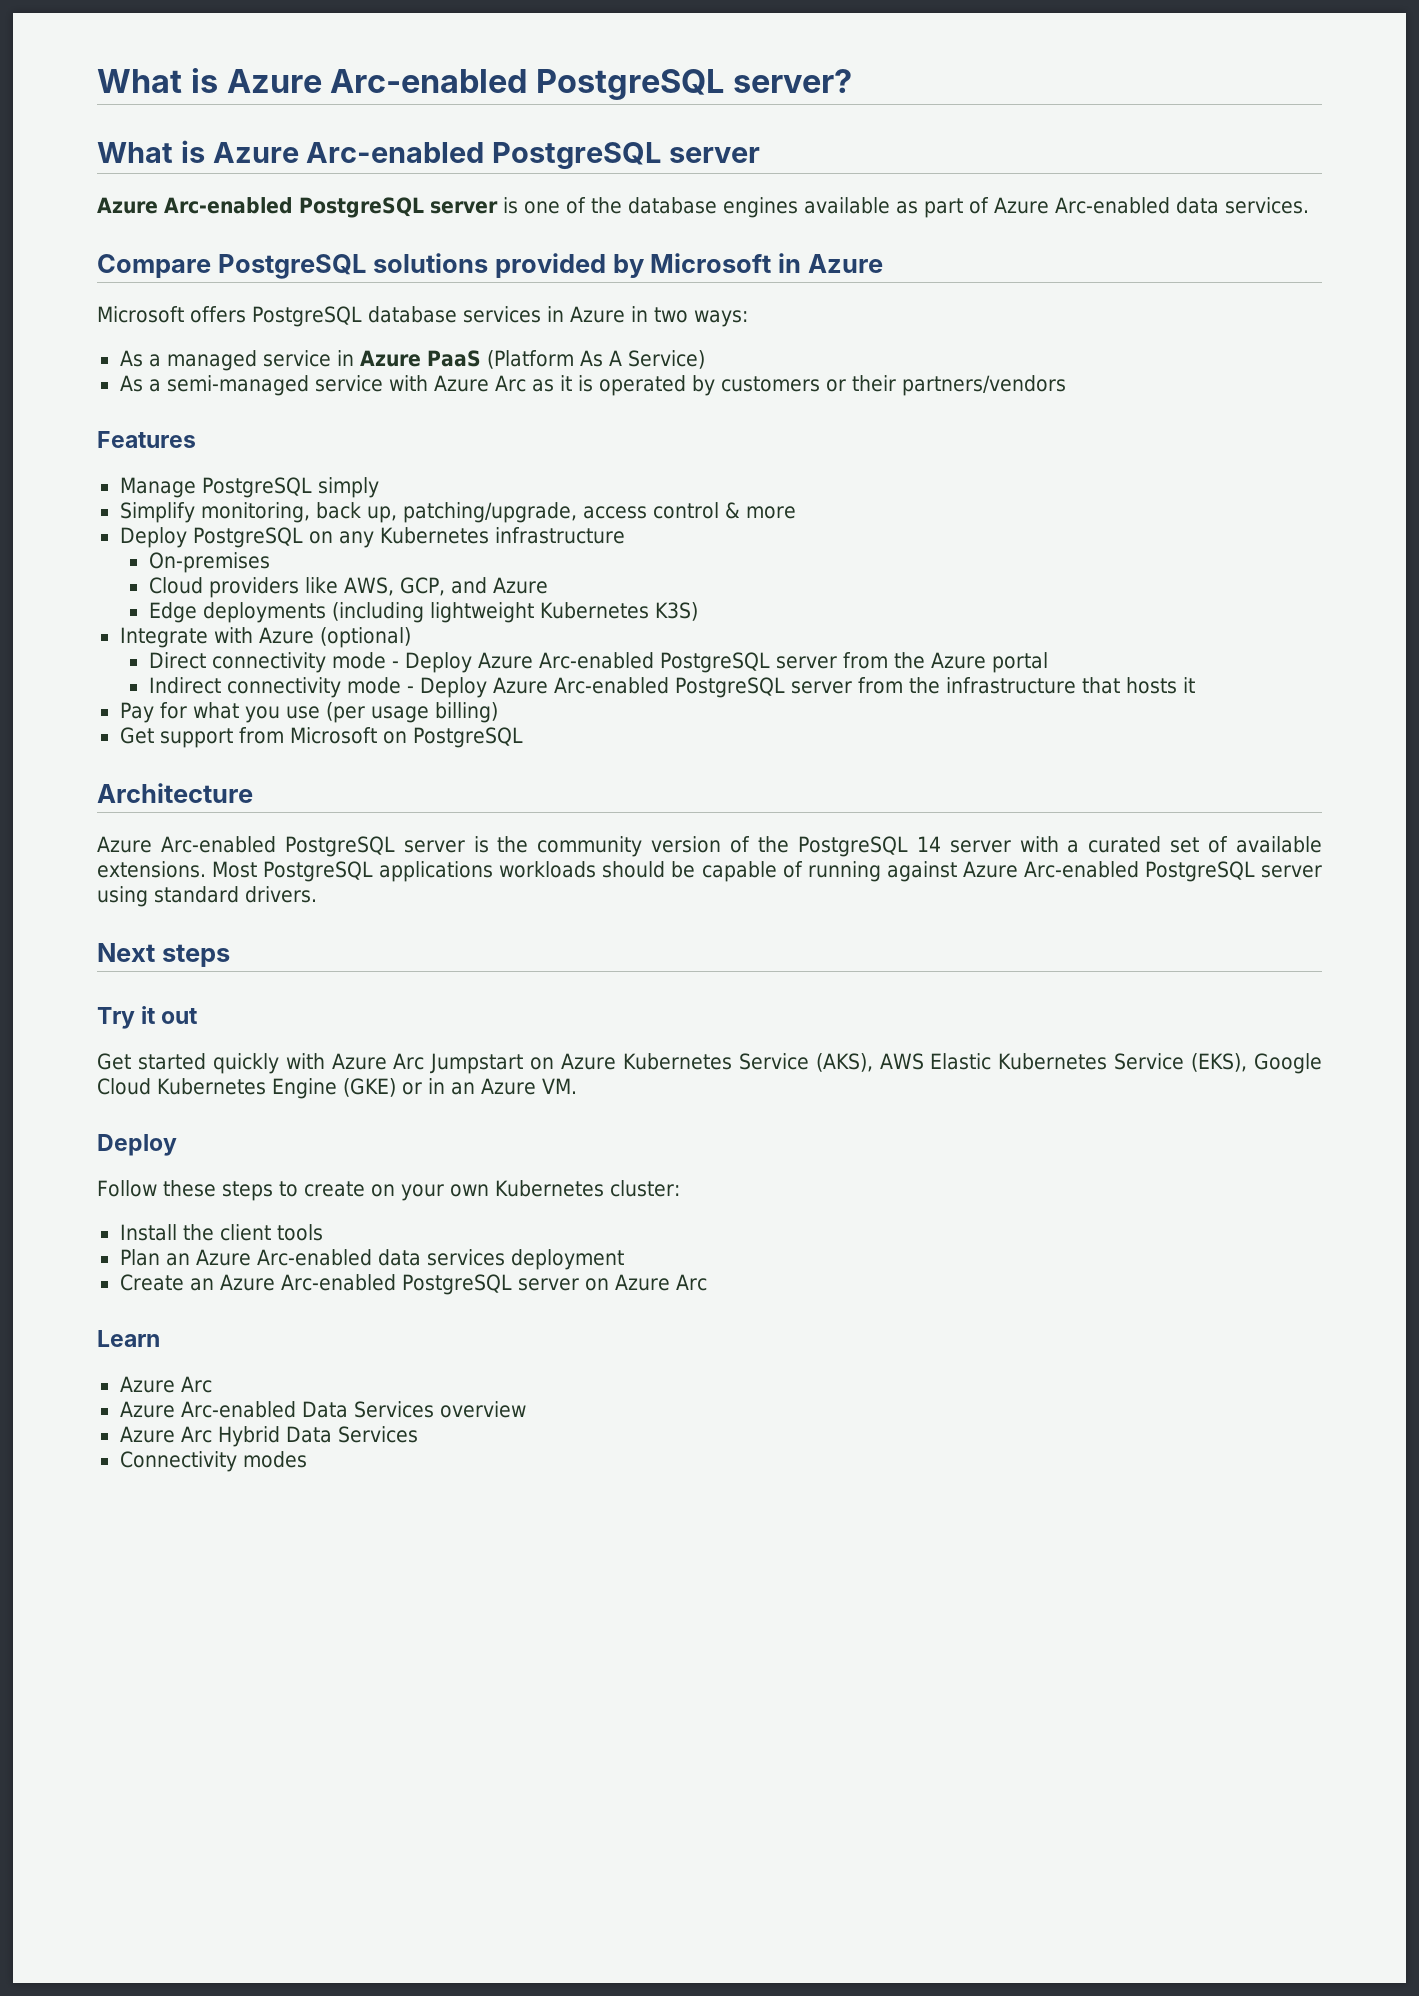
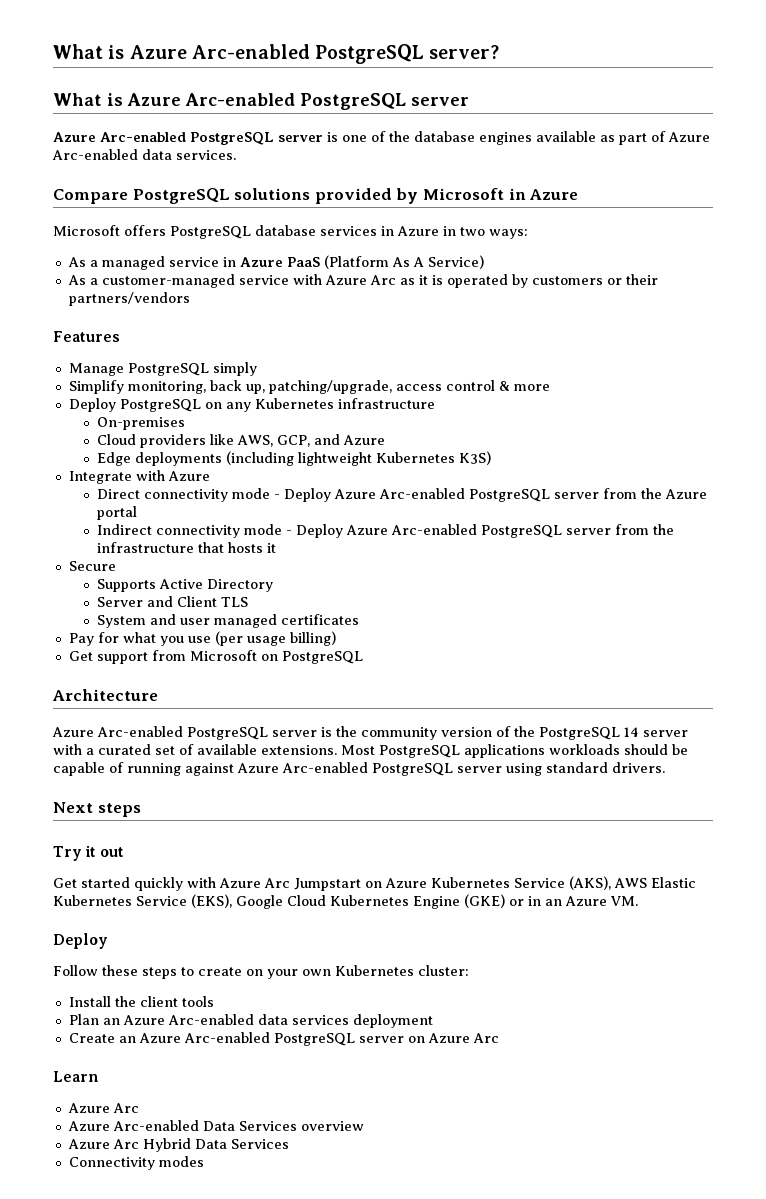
- As a semi-managed service with Azure Arc as it is operated by customers or their partners/vendors
+ As a customer-managed service with Azure Arc as it is operated by customers or their partners/vendors
- Integrate with Azure (optional)
+ Integrate with Azure
+ Secure
+ Supports Active Directory
+ Server and Client TLS
+ System and user managed certificates

